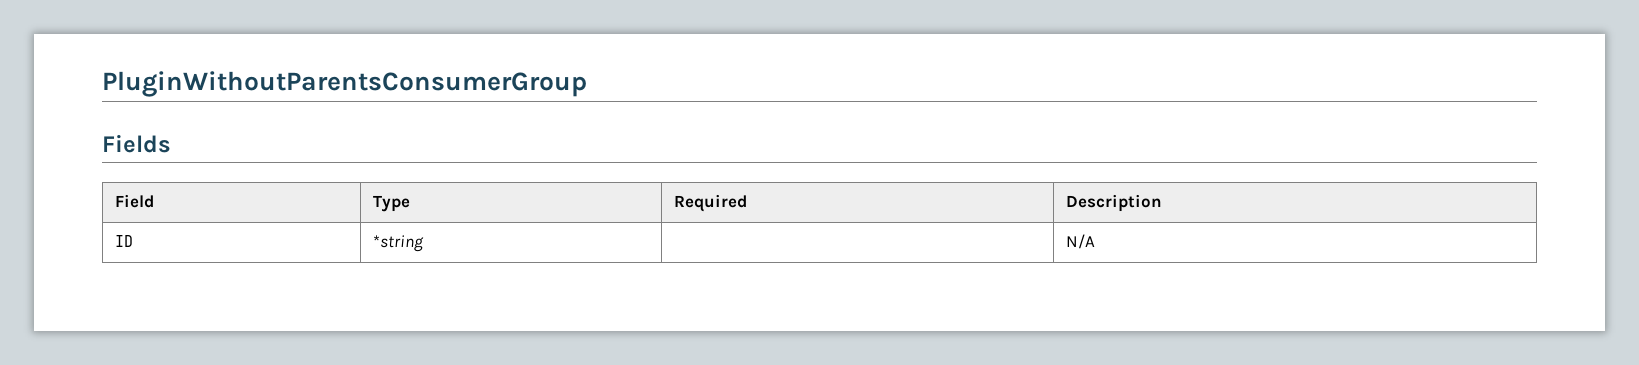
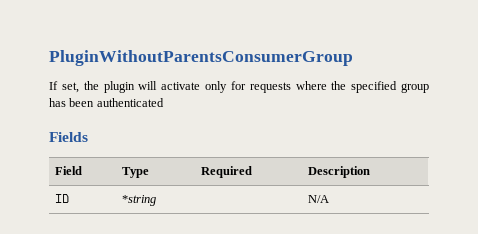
+ If set, the plugin will activate only for requests where the specified group has been authenticated

